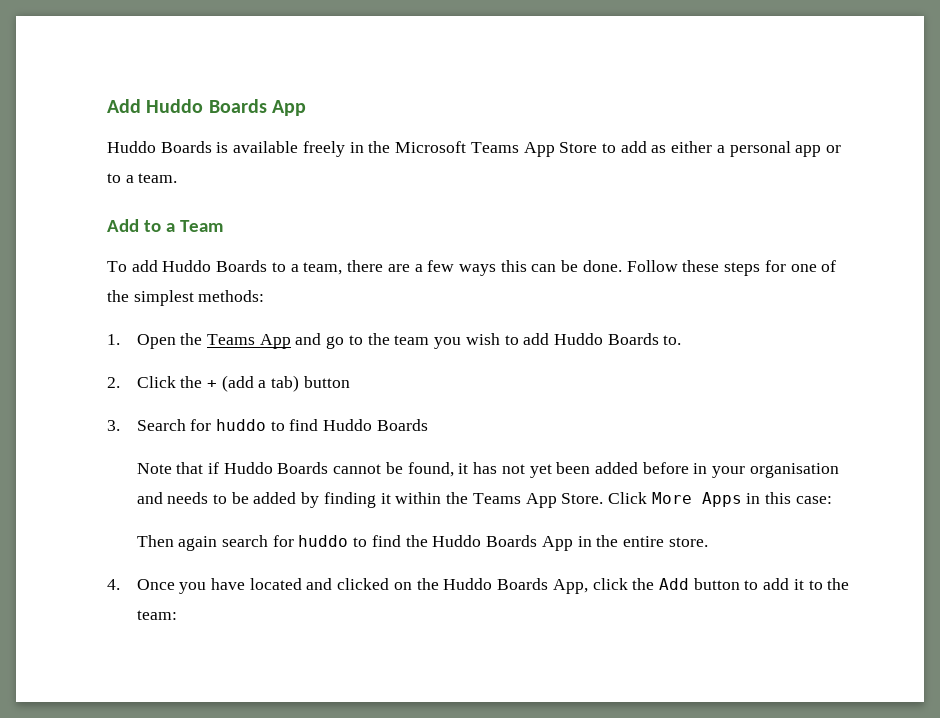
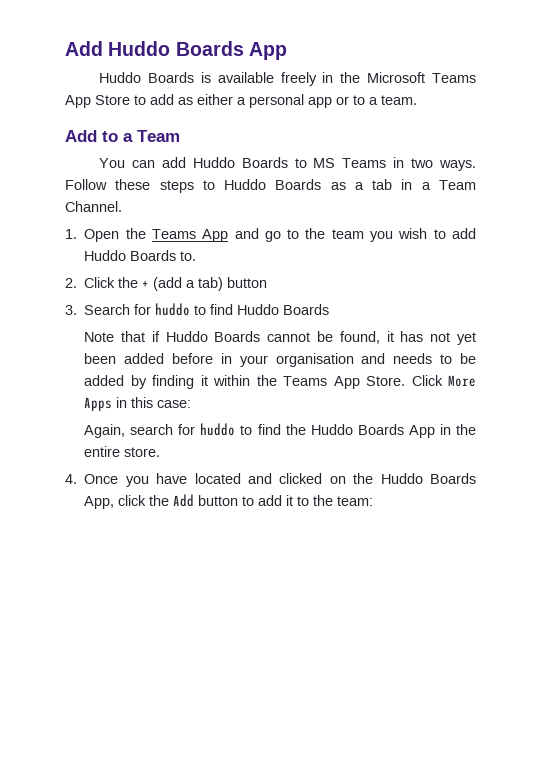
- To add Huddo Boards to a team, there are a few ways this can be done. Follow these steps for one of the simplest methods:
+ You can add Huddo Boards to MS Teams in two ways. Follow these steps to Huddo Boards as a tab in a Team Channel.
- Then again search for huddo to find the Huddo Boards App in the entire store.
+ Again, search for huddo to find the Huddo Boards App in the entire store.

